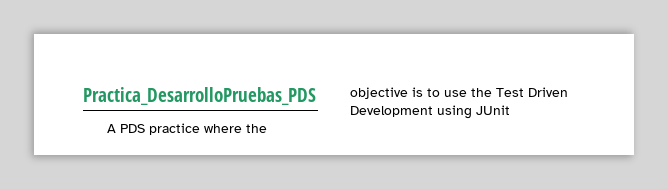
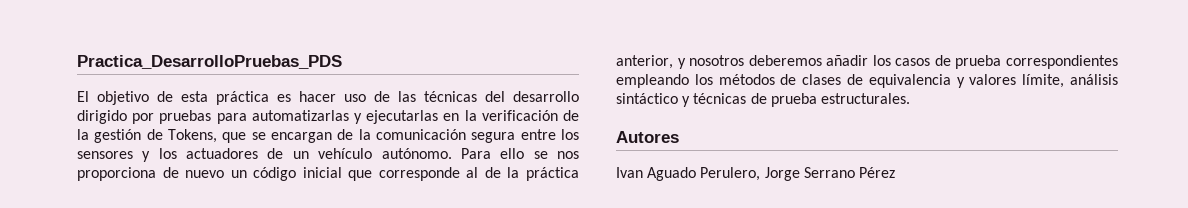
- A PDS practice where the objective is to use the Test Driven Development using JUnit
+ El objetivo de esta práctica es hacer uso de las técnicas del desarrollo dirigido por pruebas para automatizarlas y ejecutarlas en la verificación de la gestión de Tokens, que se encargan de la comunicación segura entre los sensores y los actuadores de un vehículo autónomo. Para ello se nos proporciona de nuevo un código inicial que corresponde al de la práctica anterior, y nosotros deberemos añadir los casos de prueba correspondientes empleando los métodos de clases de equivalencia y valores límite, análisis sintáctico y técnicas de prueba estructurales.
+ Autores
+ Ivan Aguado Perulero, Jorge Serrano Pérez

